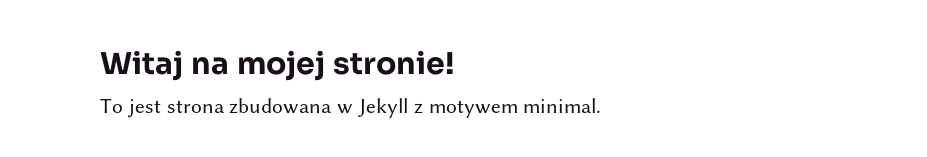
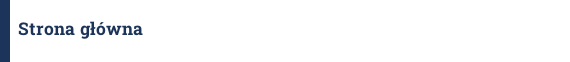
- Witaj na mojej stronie!
- To jest strona zbudowana w Jekyll z motywem minimal.
+ Strona główna

